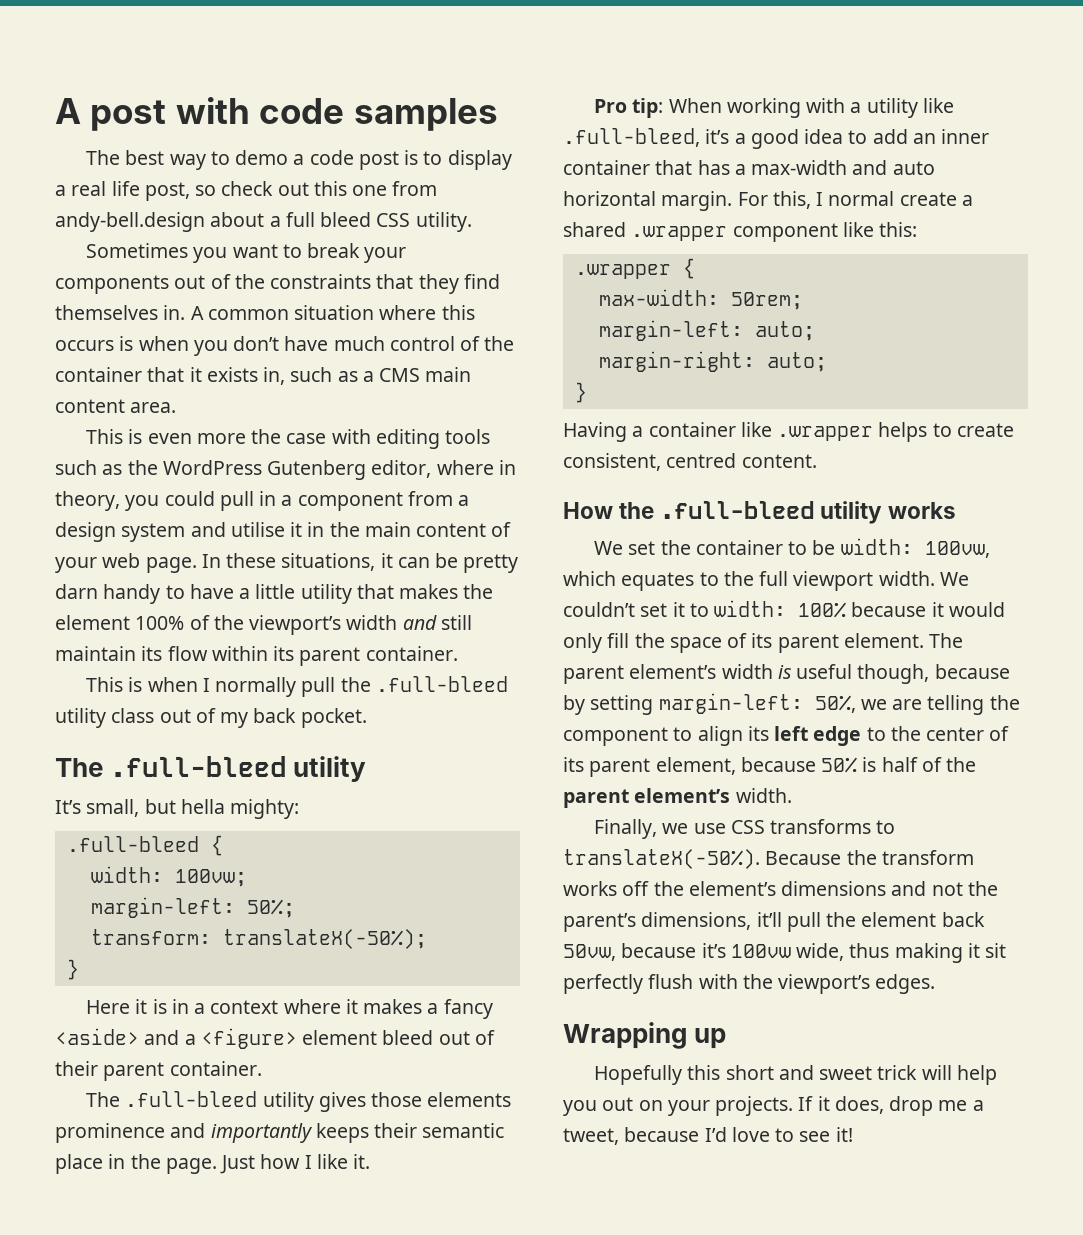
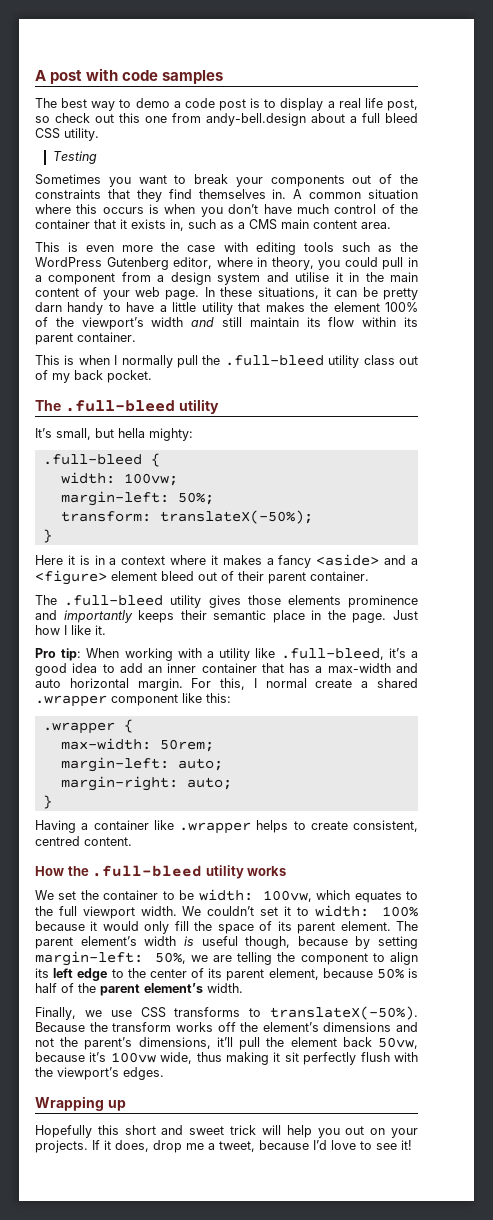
+ Testing

